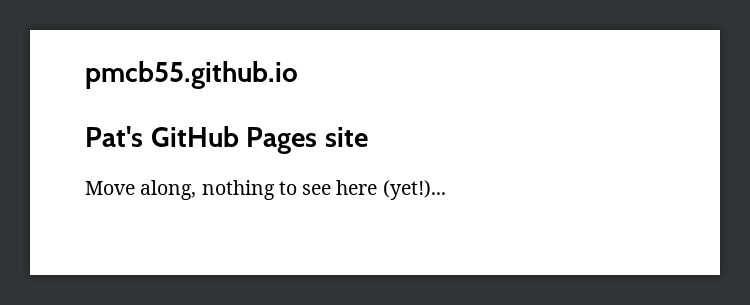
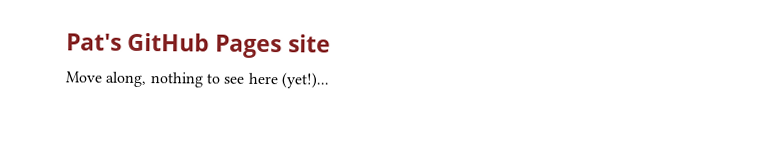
- pmcb55.github.io

